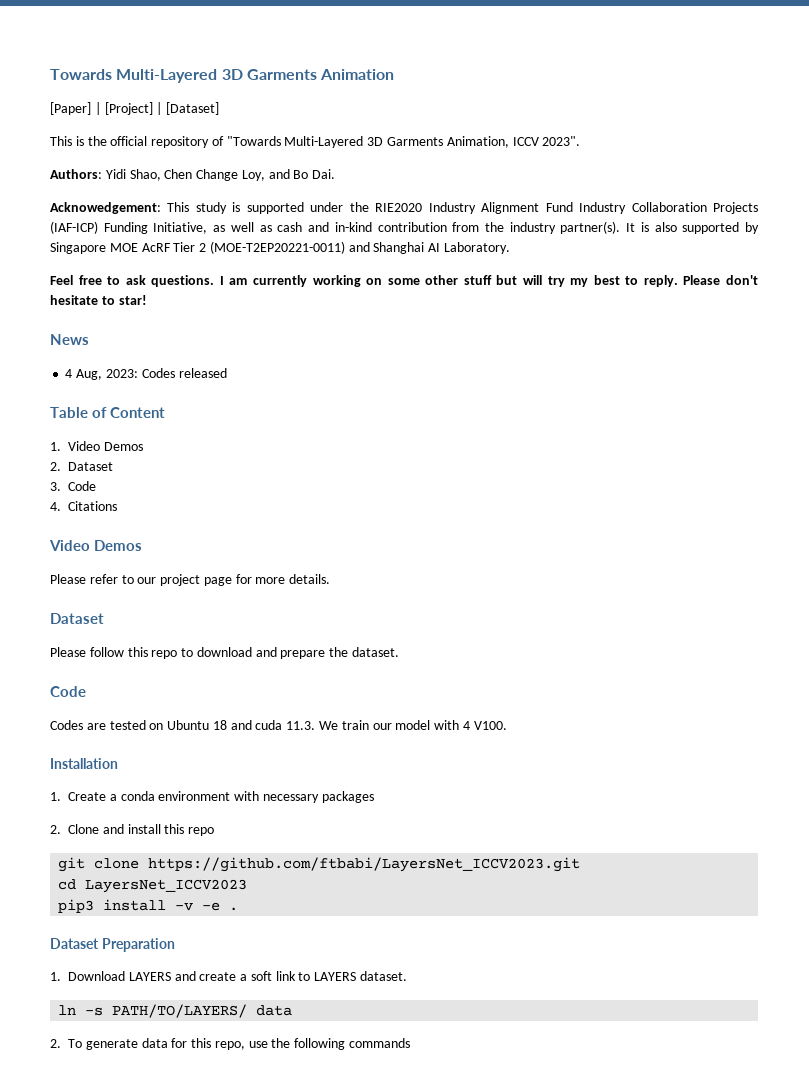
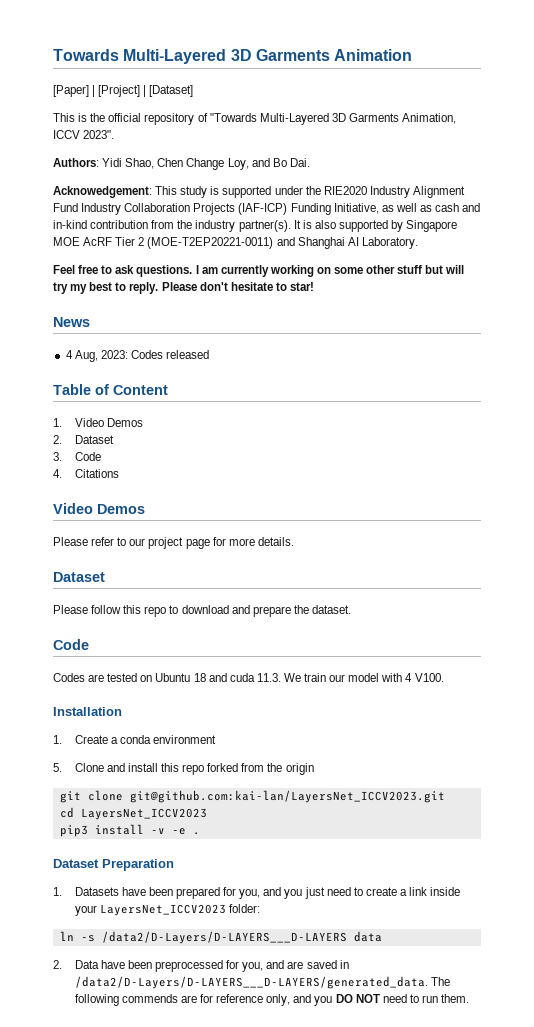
- 1. Create a conda environment with necessary packages
- 2. Clone and install this repo
+ 1. Create a conda environment
+ 5. Clone and install this repo forked from the origin
- git clone https://github.com/ftbabi/LayersNet_ICCV2023.git
+ git clone git@github.com:kai-lan/LayersNet_ICCV2023.git
- 1. Download LAYERS and create a soft link to LAYERS dataset.
+ 1. Datasets have been prepared for you, and you just need to create a link inside your LayersNet_ICCV2023 folder:
- ln -s PATH/TO/LAYERS/ data
+ ln -s /data2/D-Layers/D-LAYERS___D-LAYERS data
- 2. To generate data for this repo, use the following commands
+ 2. Data have been preprocessed for you, and are saved in /data2/D-Layers/D-LAYERS___D-LAYERS/generated_data. The following commends are for reference only, and you DO NOT need to run them.

